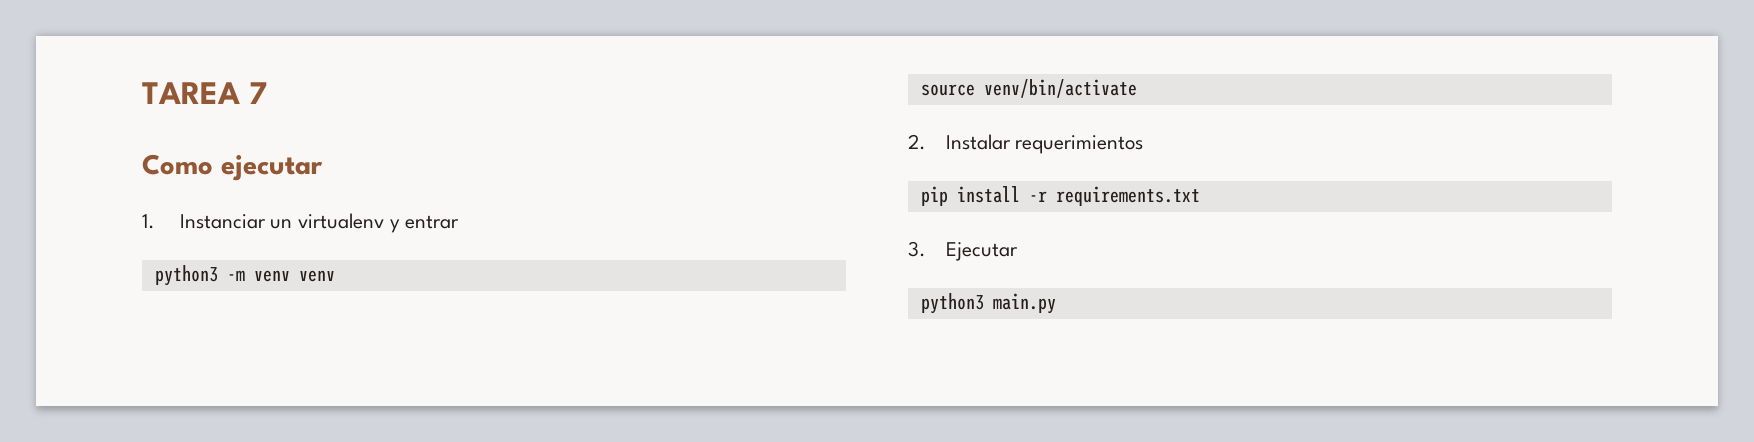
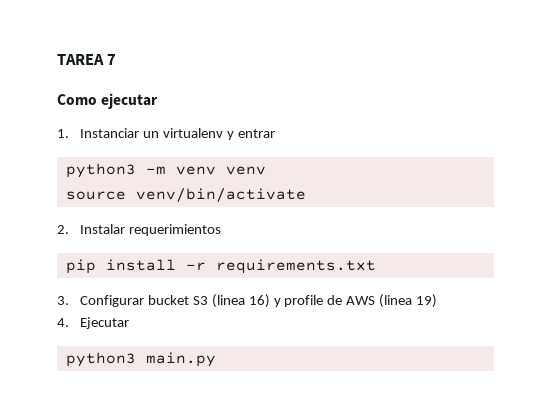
- 3. Ejecutar
+ 3. Configurar bucket S3 (linea 16) y profile de AWS (linea 19)
+ 4. Ejecutar

